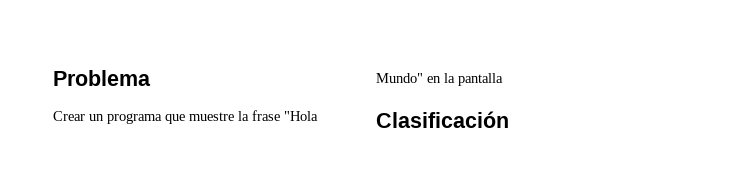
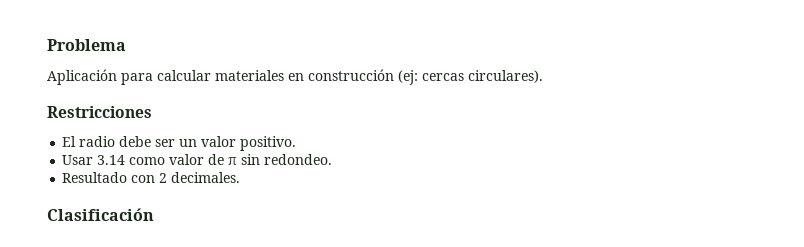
- Crear un programa que muestre la frase "Hola Mundo" en la pantalla
+ Aplicación para calcular materiales en construcción (ej: cercas circulares).
+ Restricciones
+ El radio debe ser un valor positivo.
+ Usar 3.14 como valor de π sin redondeo.
+ Resultado con 2 decimales.

